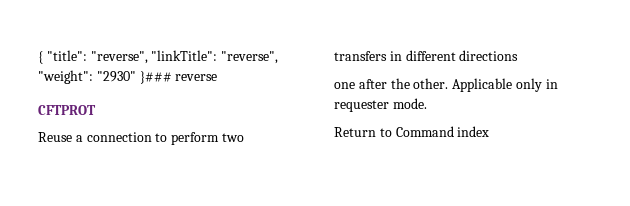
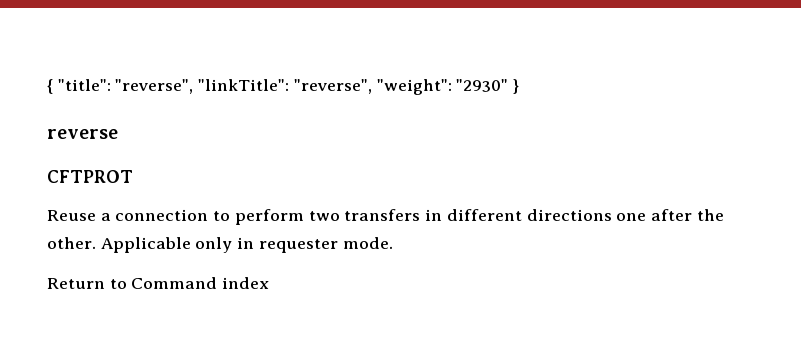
- { "title": "reverse", "linkTitle": "reverse", "weight": "2930" }### reverse
+ { "title": "reverse", "linkTitle": "reverse", "weight": "2930" }
+ reverse
- Reuse a connection to perform two transfers in different directions
- one after the other.
+ Reuse a connection to perform two transfers in different directions one after the other.

